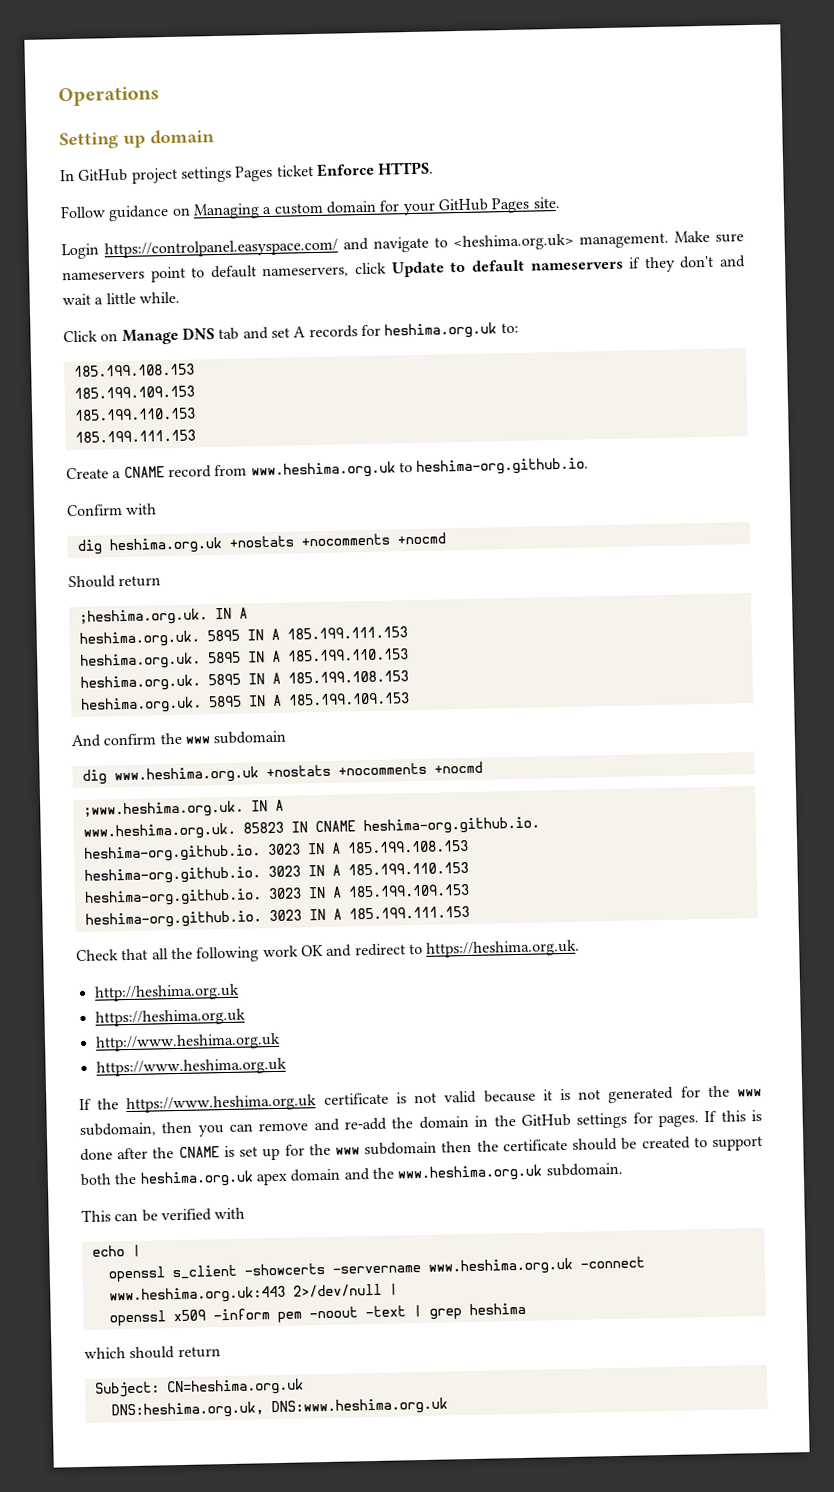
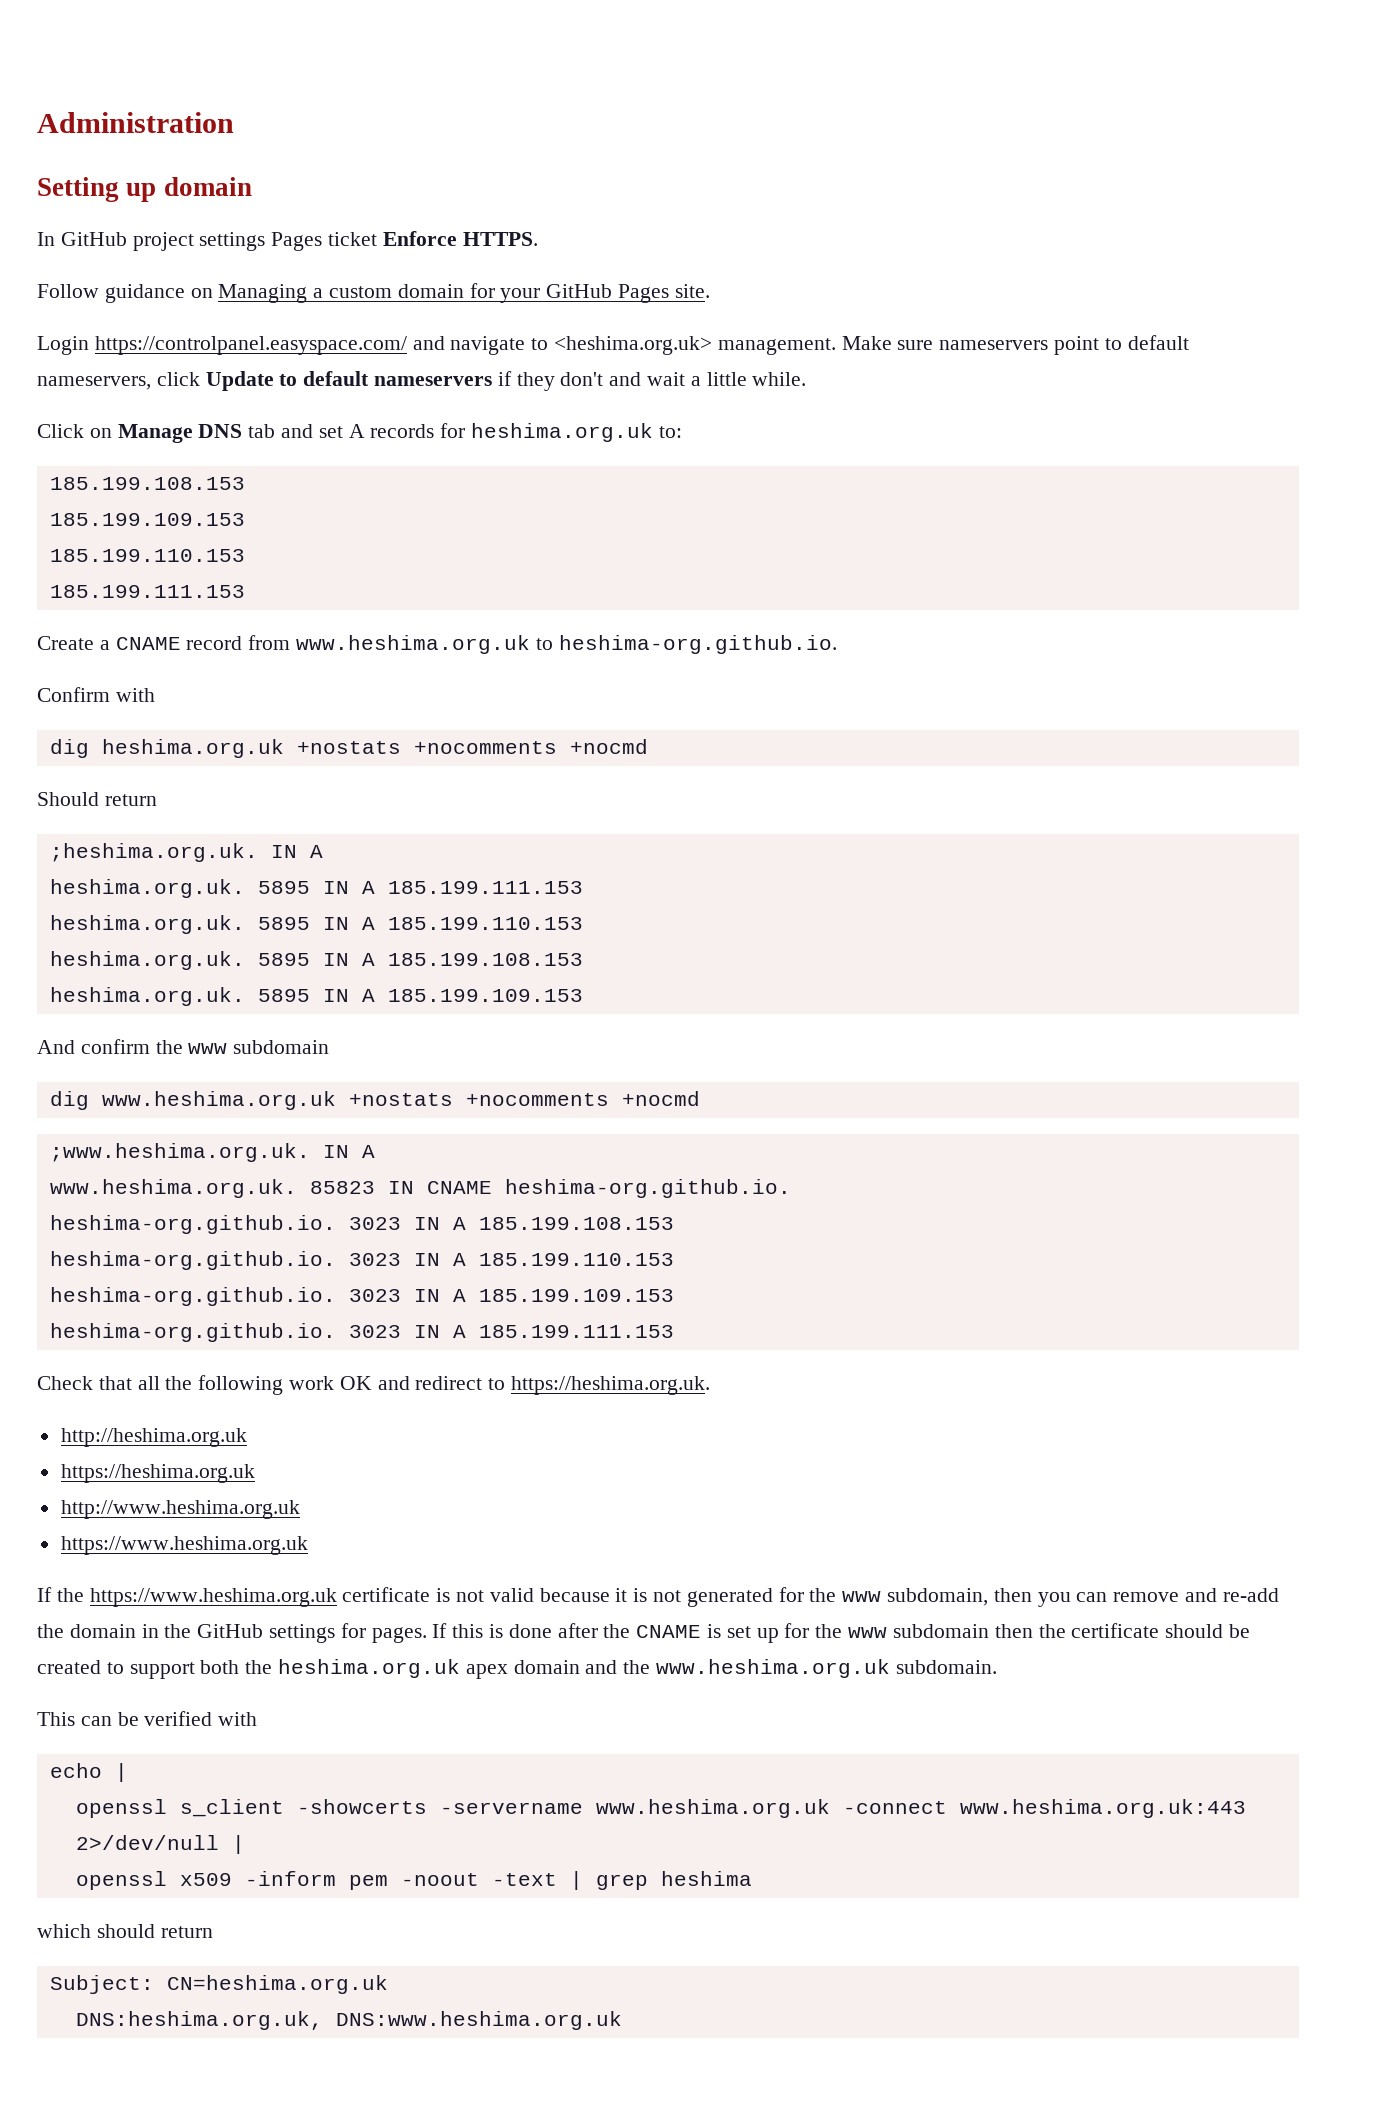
- Operations
+ Administration

